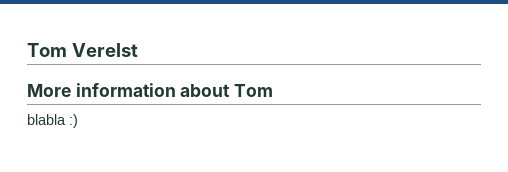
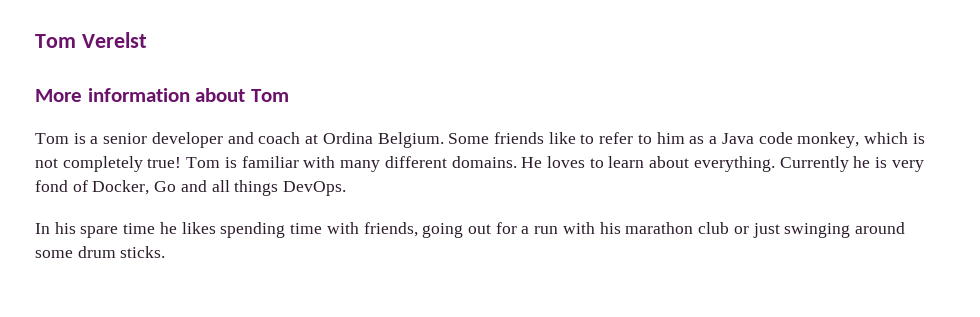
- blabla :)
+ Tom is a senior developer and coach at Ordina Belgium. Some friends like to refer to him as a Java code monkey, which is not completely true! Tom is familiar with many different domains. He loves to learn about everything. Currently he is very fond of Docker, Go and all things DevOps.
+ In his spare time he likes spending time with friends, going out for a run with his marathon club or just swinging around some drum sticks.

